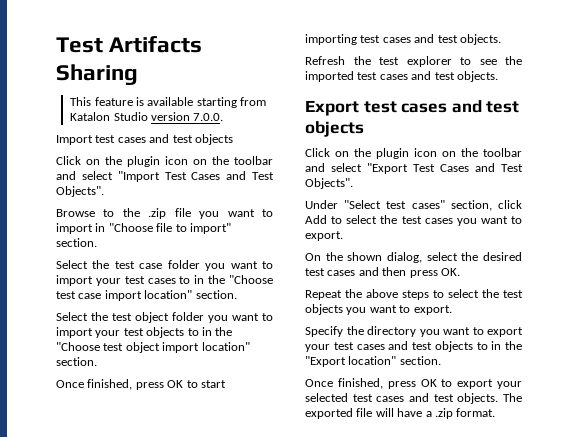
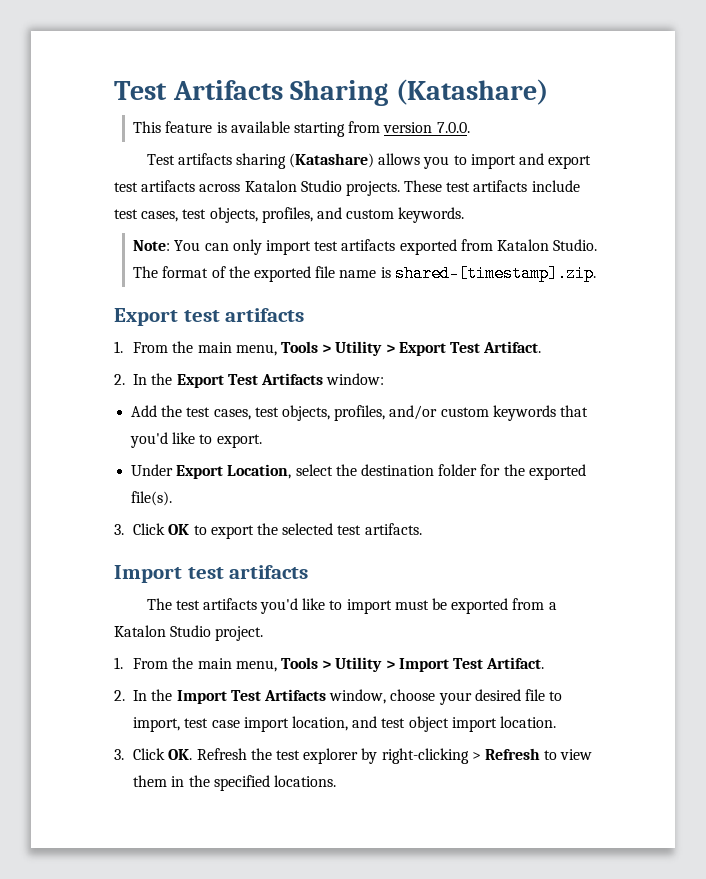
- Test Artifacts Sharing
+ Test Artifacts Sharing (Katashare)
- This feature is available starting from Katalon Studio version 7.0.0.
+ This feature is available starting from version 7.0.0.
- Import test cases and test objects
- Click on the plugin icon on the toolbar and select "Import Test Cases and Test Objects".
- Browse to the .zip file you want to import in "Choose file to import" section.
- Select the test case folder you want to import your test cases to in the "Choose test case import location" section.
- Select the test object folder you want to import your test objects to in the "Choose test object import location" section.
- Once finished, press OK to start importing test cases and test objects.
- Refresh the test explorer to see the imported test cases and test objects.
- Export test cases and test objects
- Click on the plugin icon on the toolbar and select "Export Test Cases and Test Objects".
- Under "Select test cases" section, click Add to select the test cases you want to export.
- On the shown dialog, select the desired test cases and then press OK.
- Repeat the above steps to select the test objects you want to export.
- Specify the directory you want to export your test cases and test objects to in the "Export location" section.
- Once finished, press OK to export your selected test cases and test objects. The exported file will have a .zip format.
+ Test artifacts sharing (Katashare) allows you to import and export test artifacts across Katalon Studio projects. These test artifacts include test cases, test objects, profiles, and custom keywords.
+ Note: You can only import test artifacts exported from Katalon Studio. The format of the exported file name is shared-[timestamp].zip.
+ Export test artifacts
+ 1. From the main menu, Tools > Utility > Export Test Artifact.
+ 2. In the Export Test Artifacts window:
+ Add the test cases, test objects, profiles, and/or custom keywords that you'd like to export.
+ Under Export Location, select the destination folder for the exported file(s).
+ 3. Click OK to export the selected test artifacts.
+ Import test artifacts
+ The test artifacts you'd like to import must be exported from a Katalon Studio project.
+ 1. From the main menu, Tools > Utility > Import Test Artifact.
+ 2. In the Import Test Artifacts window, choose your desired file to import, test case import location, and test object import location.
+ 3. Click OK. Refresh the test explorer by right-clicking > Refresh to view them in the specified locations.

